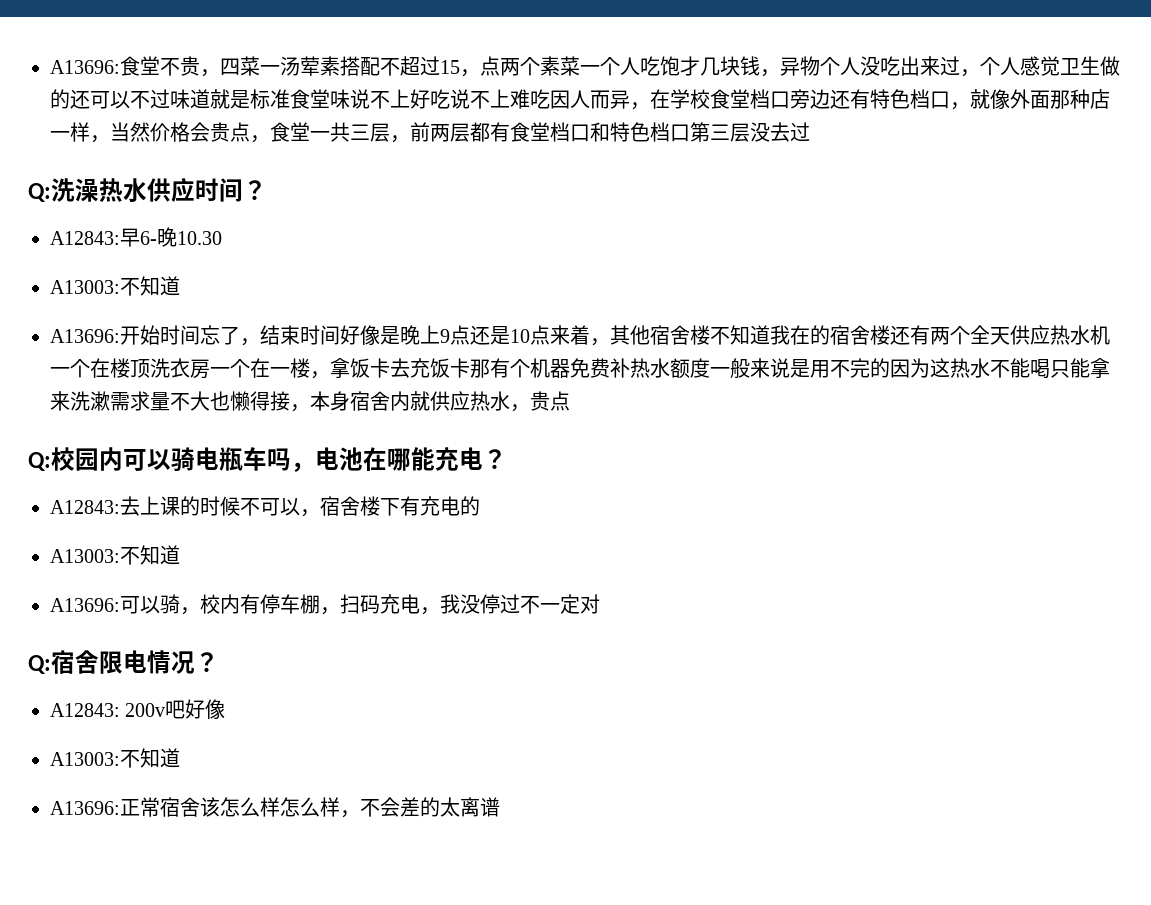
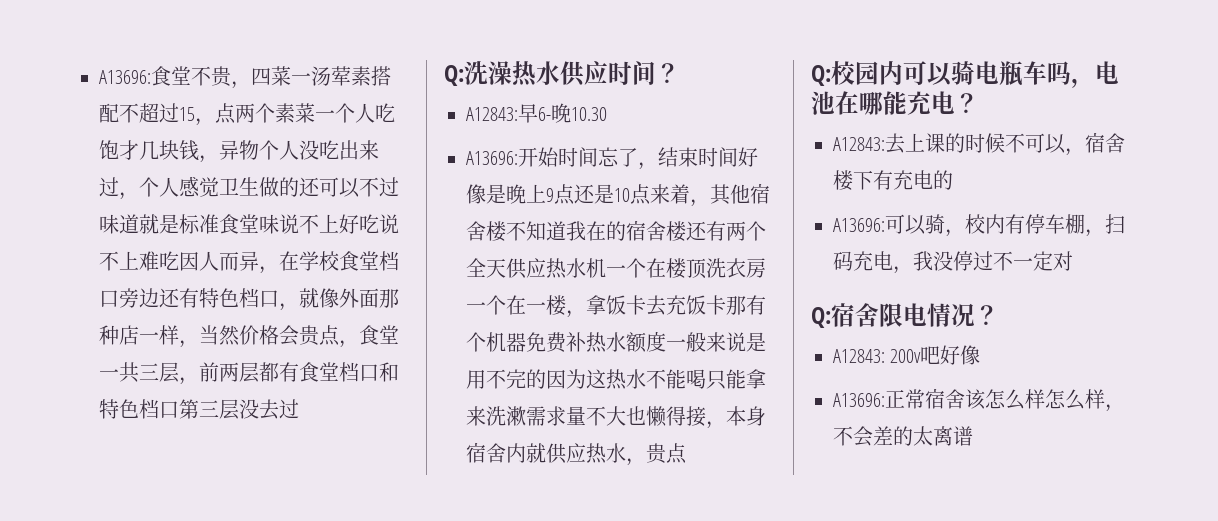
  A12843:早6-晚10.30
- A13003:不知道
  A12843:去上课的时候不可以，宿舍楼下有充电的
- A13003:不知道
  A12843: 200v吧好像
- A13003:不知道

